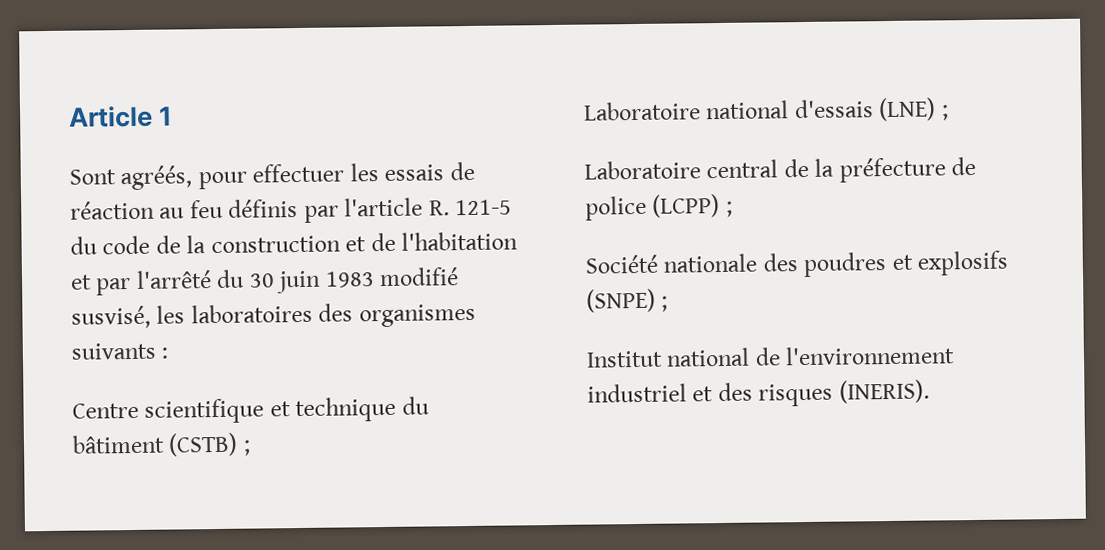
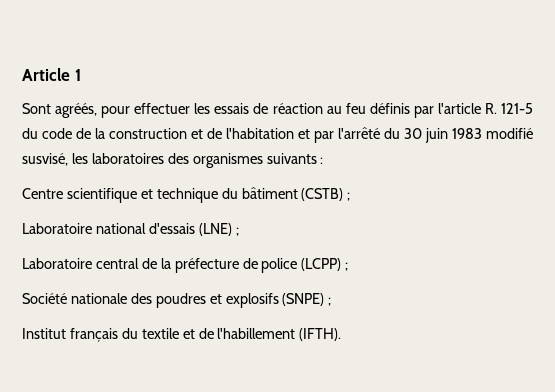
- Institut national de l'environnement industriel et des risques (INERIS).
+ Institut français du textile et de l'habillement (IFTH).

